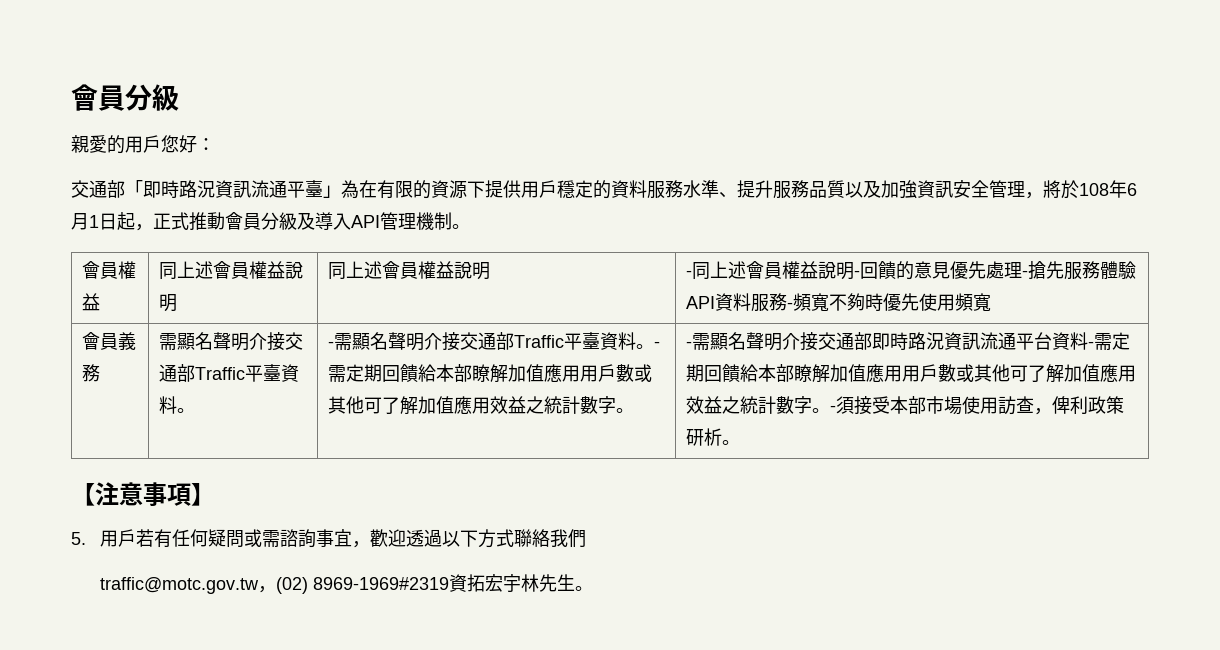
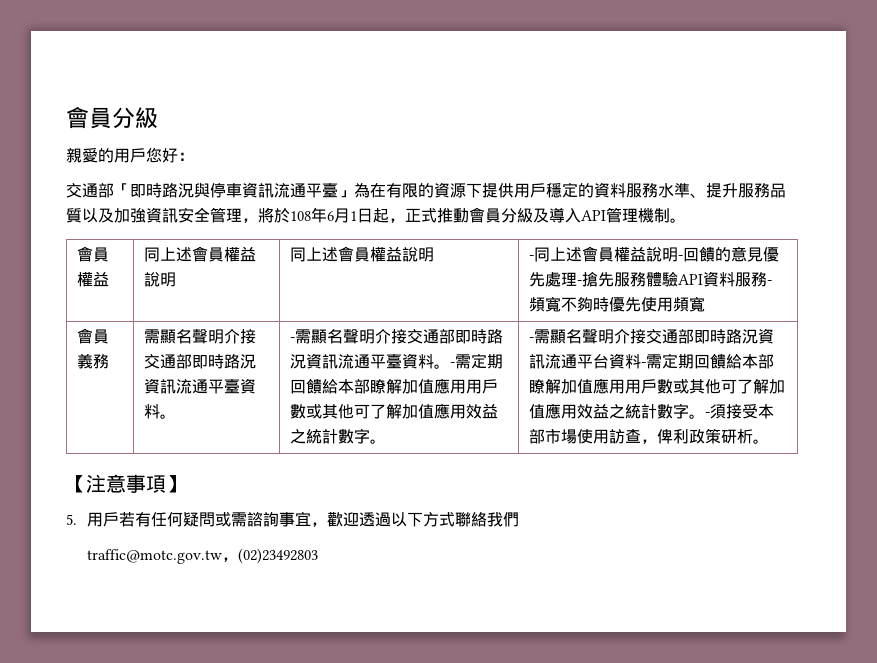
- 交通部「即時路況資訊流通平臺」為在有限的資源下提供用戶穩定的資料服務水準、提升服務品質以及加強資訊安全管理，將於108年6月1日起，正式推動會員分級及導入API管理機制。
+ 交通部「即時路況與停車資訊流通平臺」為在有限的資源下提供用戶穩定的資料服務水準、提升服務品質以及加強資訊安全管理，將於108年6月1日起，正式推動會員分級及導入API管理機制。
- 會員義務 | 需顯名聲明介接交通部Traffic平臺資料。
+ 會員義務 | 需顯名聲明介接交通部即時路況資訊流通平臺資料。
- -需顯名聲明介接交通部Traffic平臺資料。
+ -需顯名聲明介接交通部即時路況資訊流通平臺資料。
- traffic@motc.gov.tw，(02) 8969-1969#2319資拓宏宇林先生。
+ traffic@motc.gov.tw，(02)23492803

